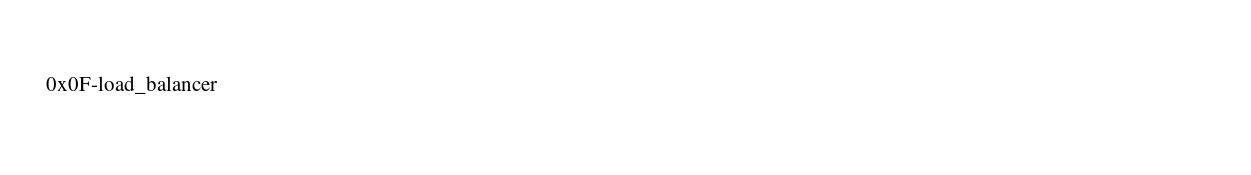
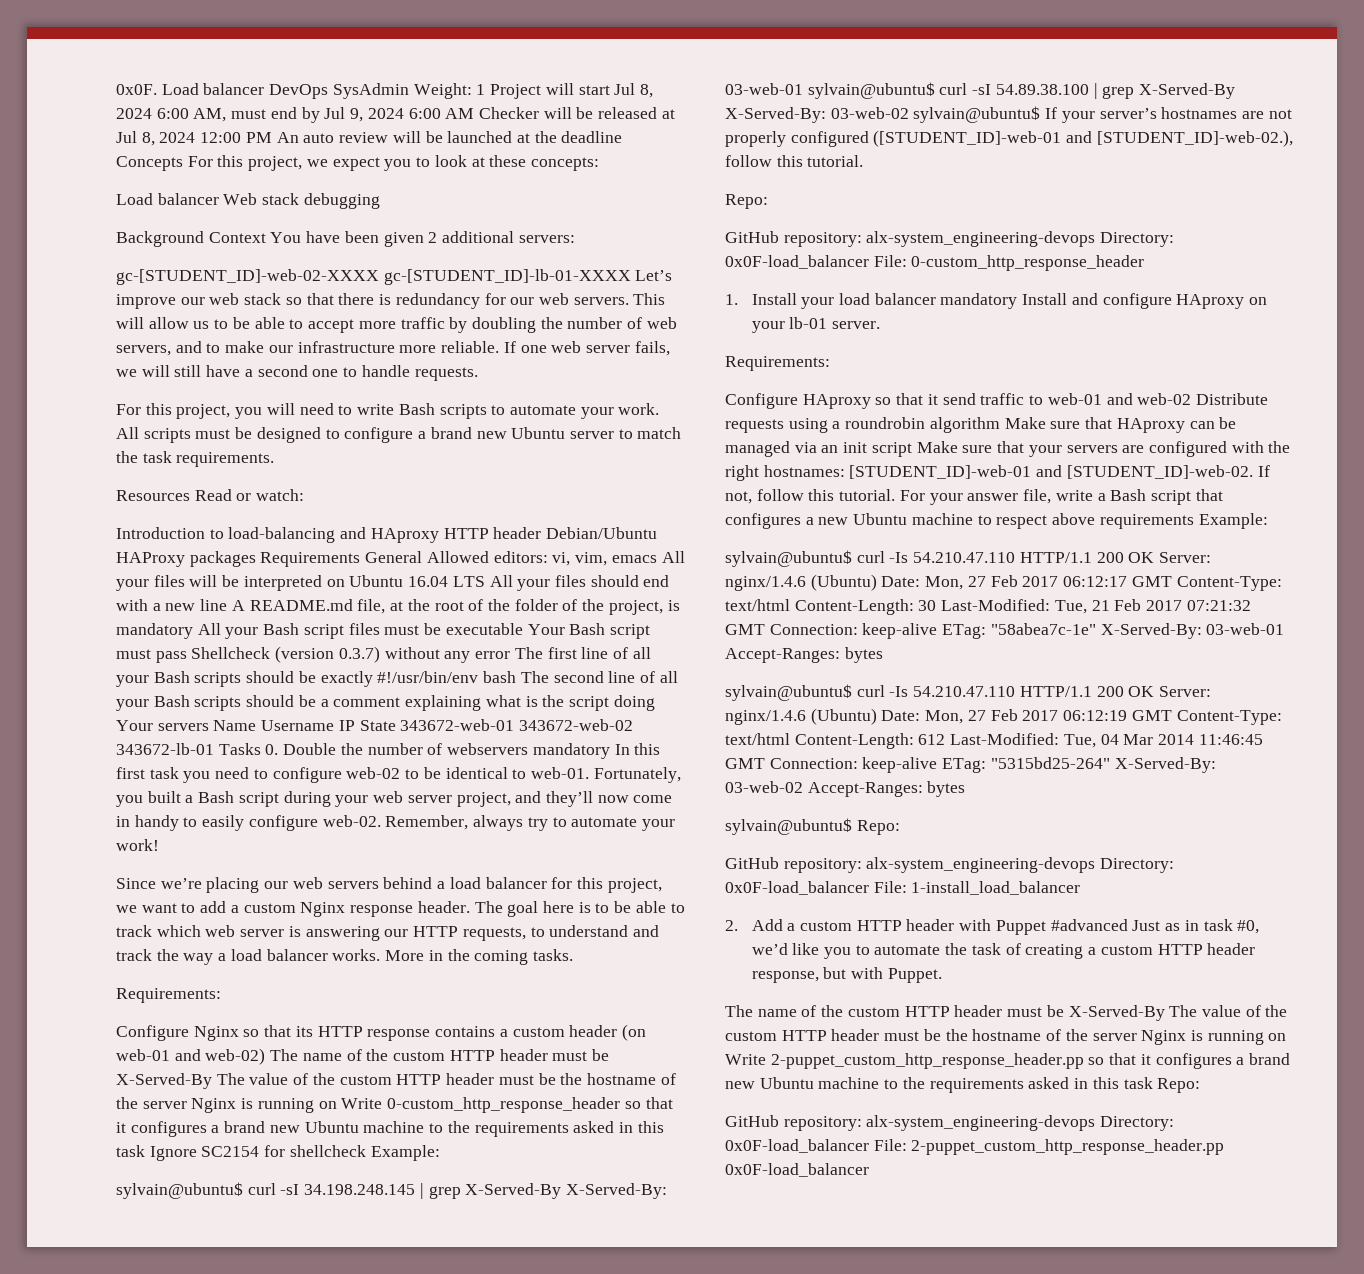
- 0x0F-load_balancer
+ 0x0F. Load balancer DevOps SysAdmin Weight: 1 Project will start Jul 8, 2024 6:00 AM, must end by Jul 9, 2024 6:00 AM Checker will be released at Jul 8, 2024 12:00 PM An auto review will be launched at the deadline Concepts For this project, we expect you to look at these concepts:
+ Load balancer Web stack debugging
+ Background Context You have been given 2 additional servers:
+ gc-[STUDENT_ID]-web-02-XXXX gc-[STUDENT_ID]-lb-01-XXXX Let’s improve our web stack so that there is redundancy for our web servers. This will allow us to be able to accept more traffic by doubling the number of web servers, and to make our infrastructure more reliable. If one web server fails, we will still have a second one to handle requests.
+ For this project, you will need to write Bash scripts to automate your work. All scripts must be designed to configure a brand new Ubuntu server to match the task requirements.
+ Resources Read or watch:
+ Introduction to load-balancing and HAproxy HTTP header Debian/Ubuntu HAProxy packages Requirements General Allowed editors: vi, vim, emacs All your files will be interpreted on Ubuntu 16.04 LTS All your files should end with a new line A README.md file, at the root of the folder of the project, is mandatory All your Bash script files must be executable Your Bash script must pass Shellcheck (version 0.3.7) without any error The first line of all your Bash scripts should be exactly #!/usr/bin/env bash The second line of all your Bash scripts should be a comment explaining what is the script doing Your servers Name Username IP State 343672-web-01 343672-web-02 343672-lb-01 Tasks 0. Double the number of webservers mandatory In this first task you need to configure web-02 to be identical to web-01. Fortunately, you built a Bash script during your web server project, and they’ll now come in handy to easily configure web-02. Remember, always try to automate your work!
+ Since we’re placing our web servers behind a load balancer for this project, we want to add a custom Nginx response header. The goal here is to be able to track which web server is answering our HTTP requests, to understand and track the way a load balancer works. More in the coming tasks.
+ Requirements:
+ Configure Nginx so that its HTTP response contains a custom header (on web-01 and web-02) The name of the custom HTTP header must be X-Served-By The value of the custom HTTP header must be the hostname of the server Nginx is running on Write 0-custom_http_response_header so that it configures a brand new Ubuntu machine to the requirements asked in this task Ignore SC2154 for shellcheck Example:
+ sylvain@ubuntu$ curl -sI 34.198.248.145 | grep X-Served-By X-Served-By: 03-web-01 sylvain@ubuntu$ curl -sI 54.89.38.100 | grep X-Served-By X-Served-By: 03-web-02 sylvain@ubuntu$ If your server’s hostnames are not properly configured ([STUDENT_ID]-web-01 and [STUDENT_ID]-web-02.), follow this tutorial.
+ Repo:
+ GitHub repository: alx-system_engineering-devops Directory: 0x0F-load_balancer File: 0-custom_http_response_header
+ 1. Install your load balancer mandatory Install and configure HAproxy on your lb-01 server.
+ Requirements:
+ Configure HAproxy so that it send traffic to web-01 and web-02 Distribute requests using a roundrobin algorithm Make sure that HAproxy can be managed via an init script Make sure that your servers are configured with the right hostnames: [STUDENT_ID]-web-01 and [STUDENT_ID]-web-02. If not, follow this tutorial. For your answer file, write a Bash script that configures a new Ubuntu machine to respect above requirements Example:
+ sylvain@ubuntu$ curl -Is 54.210.47.110 HTTP/1.1 200 OK Server: nginx/1.4.6 (Ubuntu) Date: Mon, 27 Feb 2017 06:12:17 GMT Content-Type: text/html Content-Length: 30 Last-Modified: Tue, 21 Feb 2017 07:21:32 GMT Connection: keep-alive ETag: "58abea7c-1e" X-Served-By: 03-web-01 Accept-Ranges: bytes
+ sylvain@ubuntu$ curl -Is 54.210.47.110 HTTP/1.1 200 OK Server: nginx/1.4.6 (Ubuntu) Date: Mon, 27 Feb 2017 06:12:19 GMT Content-Type: text/html Content-Length: 612 Last-Modified: Tue, 04 Mar 2014 11:46:45 GMT Connection: keep-alive ETag: "5315bd25-264" X-Served-By: 03-web-02 Accept-Ranges: bytes
+ sylvain@ubuntu$ Repo:
+ GitHub repository: alx-system_engineering-devops Directory: 0x0F-load_balancer File: 1-install_load_balancer
+ 2. Add a custom HTTP header with Puppet #advanced Just as in task #0, we’d like you to automate the task of creating a custom HTTP header response, but with Puppet.
+ The name of the custom HTTP header must be X-Served-By The value of the custom HTTP header must be the hostname of the server Nginx is running on Write 2-puppet_custom_http_response_header.pp so that it configures a brand new Ubuntu machine to the requirements asked in this task Repo:
+ GitHub repository: alx-system_engineering-devops Directory: 0x0F-load_balancer File: 2-puppet_custom_http_response_header.pp 0x0F-load_balancer

